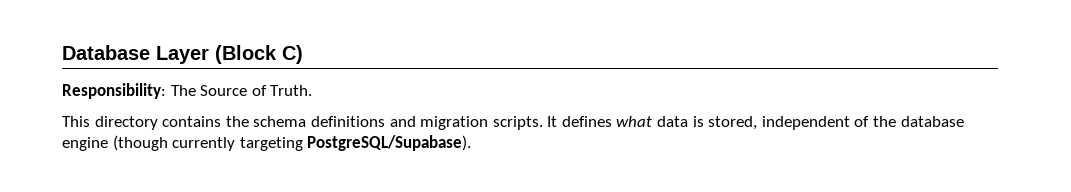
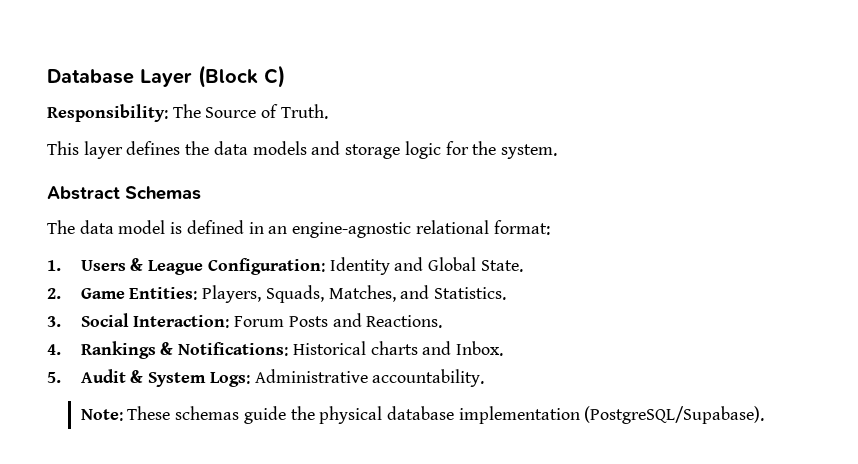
- This directory contains the schema definitions and migration scripts. It defines what data is stored, independent of the database engine (though currently targeting PostgreSQL/Supabase).
+ This layer defines the data models and storage logic for the system.
+ Abstract Schemas
+ The data model is defined in an engine-agnostic relational format:
+ 1. Users & League Configuration: Identity and Global State.
+ 2. Game Entities: Players, Squads, Matches, and Statistics.
+ 3. Social Interaction: Forum Posts and Reactions.
+ 4. Rankings & Notifications: Historical charts and Inbox.
+ 5. Audit & System Logs: Administrative accountability.
+ Note: These schemas guide the physical database implementation (PostgreSQL/Supabase).

